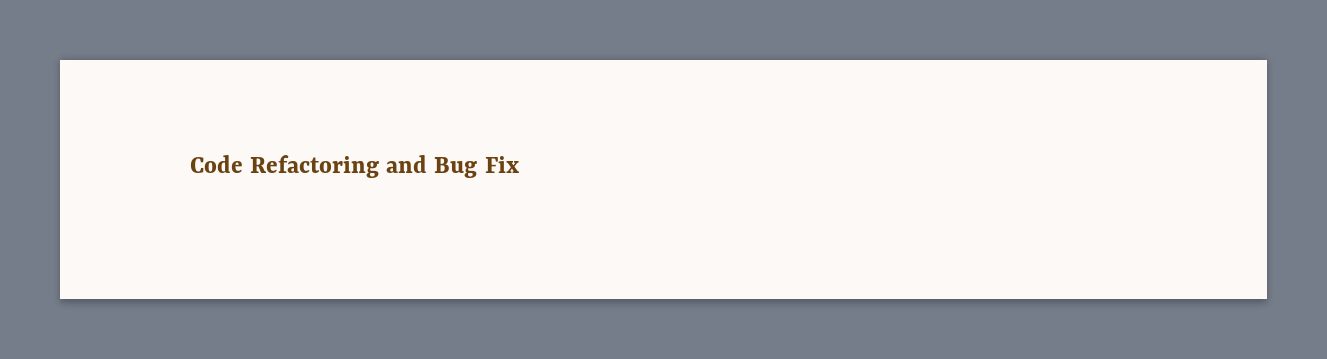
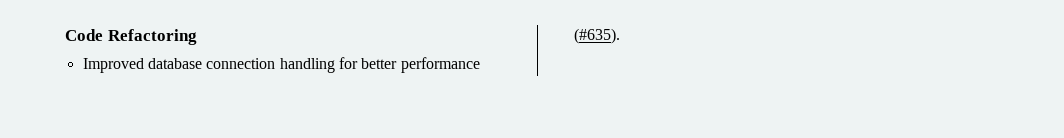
- Code Refactoring and Bug Fix
+ Code Refactoring
+ Improved database connection handling for better performance (#635).

